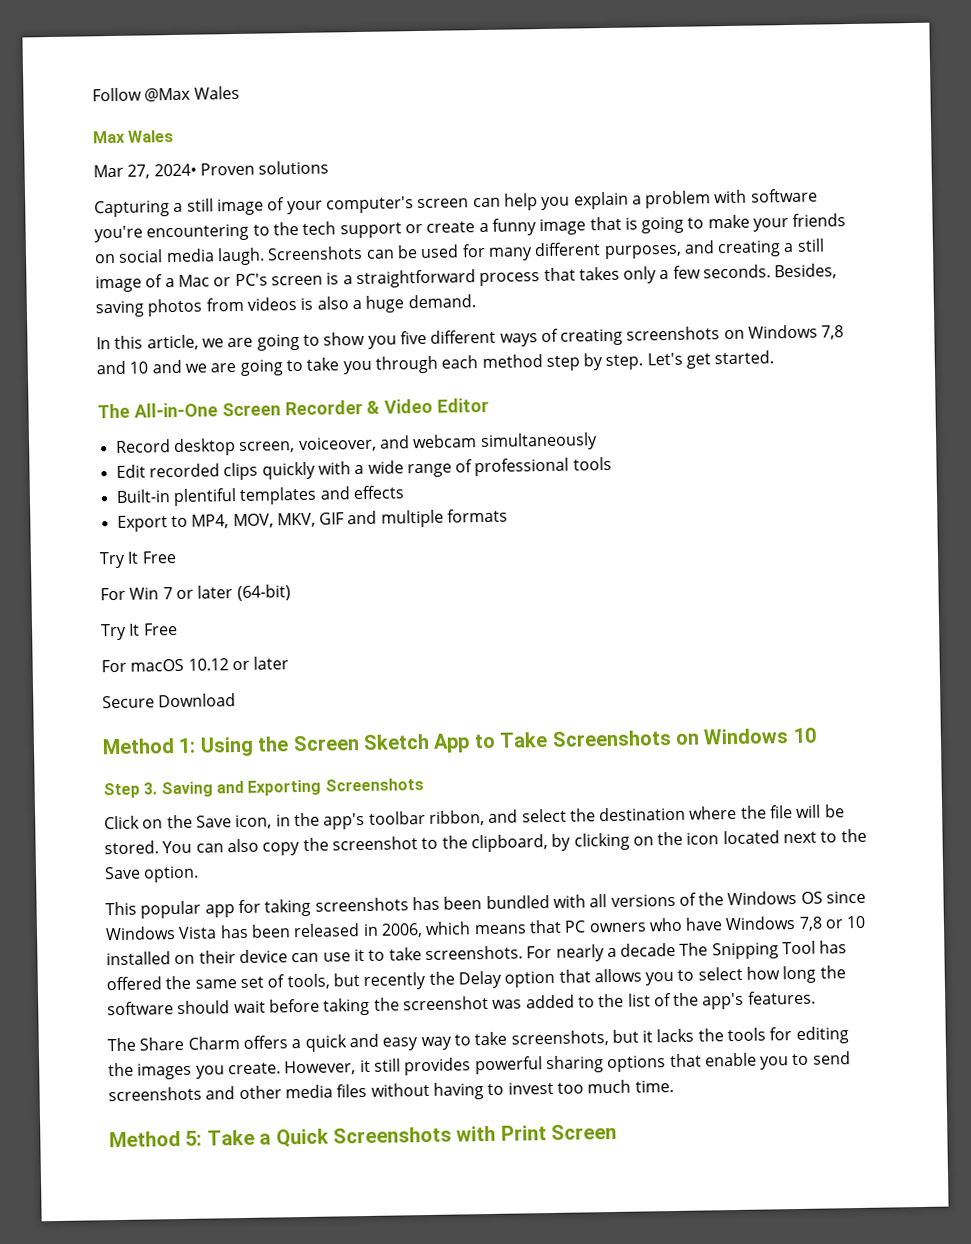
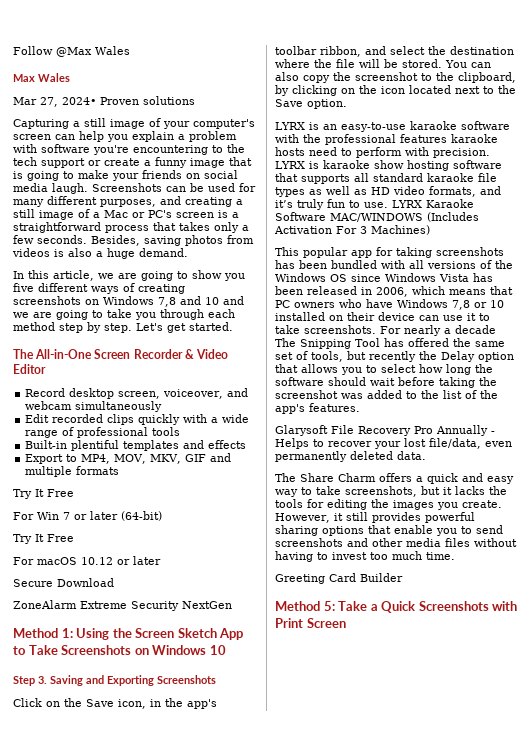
+ ZoneAlarm Extreme Security NextGen
+ LYRX is an easy-to-use karaoke software with the professional features karaoke hosts need to perform with precision. LYRX is karaoke show hosting software that supports all standard karaoke file types as well as HD video formats, and it’s truly fun to use. LYRX Karaoke Software MAC/WINDOWS (Includes Activation For 3 Machines)
+ Glarysoft File Recovery Pro Annually - Helps to recover your lost file/data, even permanently deleted data.
+ Greeting Card Builder

